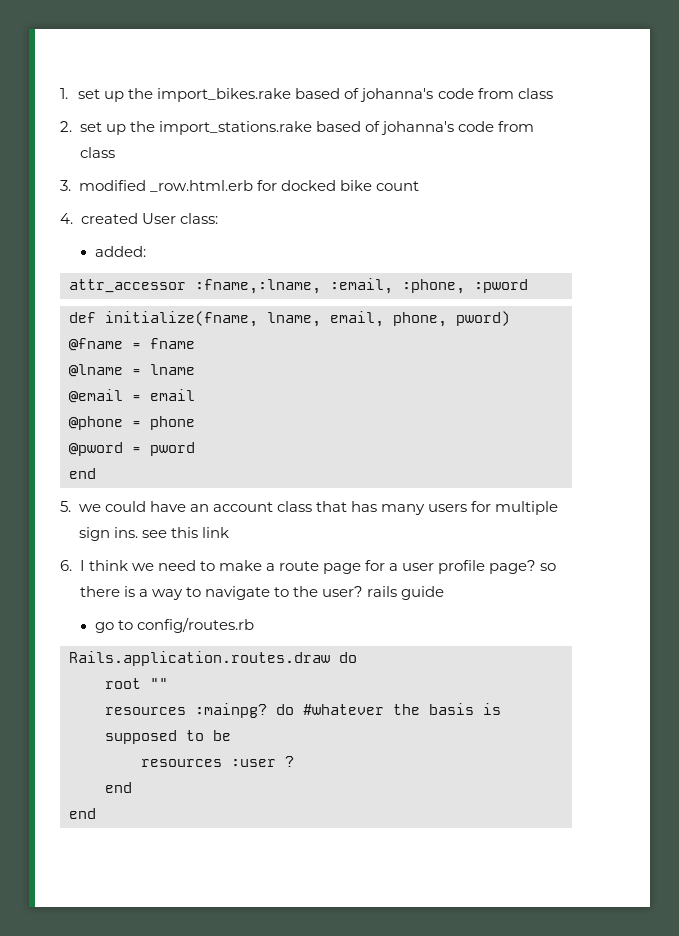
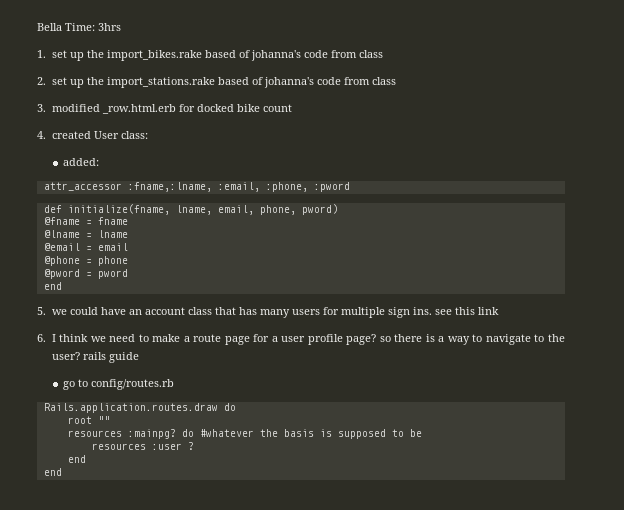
+ Bella Time: 3hrs

